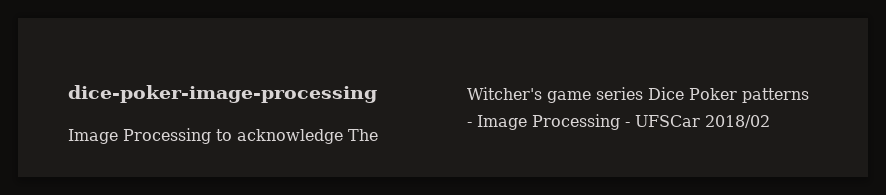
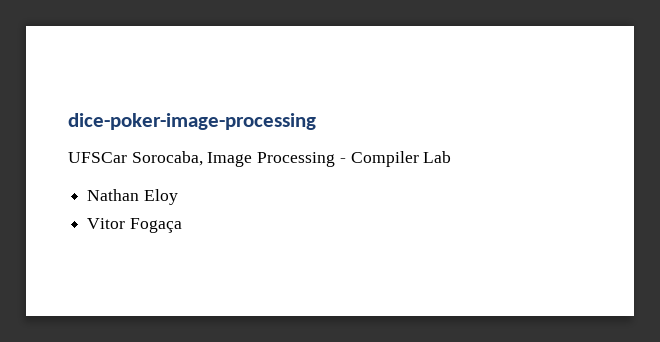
- Image Processing to acknowledge The Witcher's game series Dice Poker patterns - Image Processing - UFSCar 2018/02
+ UFSCar Sorocaba, Image Processing - Compiler Lab
+ Nathan Eloy
+ Vitor Fogaça

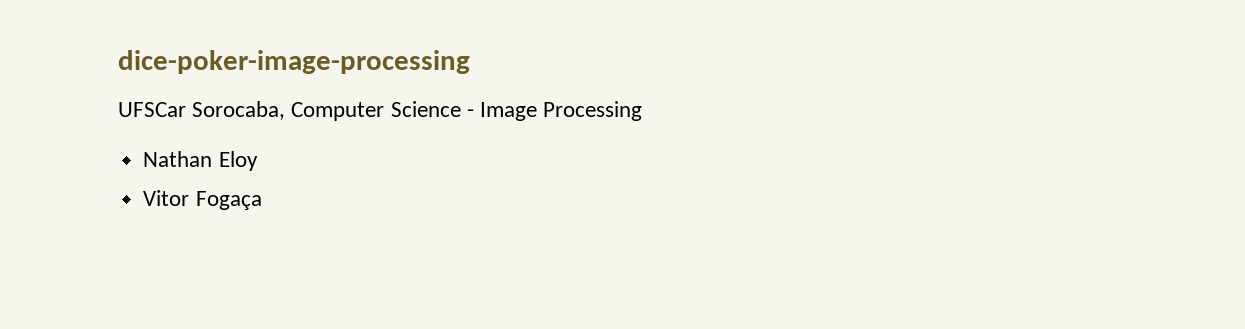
- UFSCar Sorocaba, Image Processing - Compiler Lab
+ UFSCar Sorocaba, Computer Science - Image Processing

